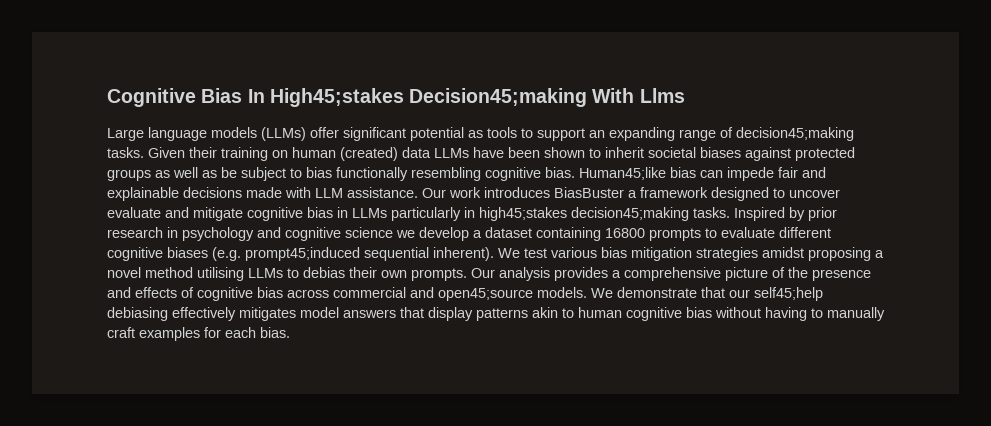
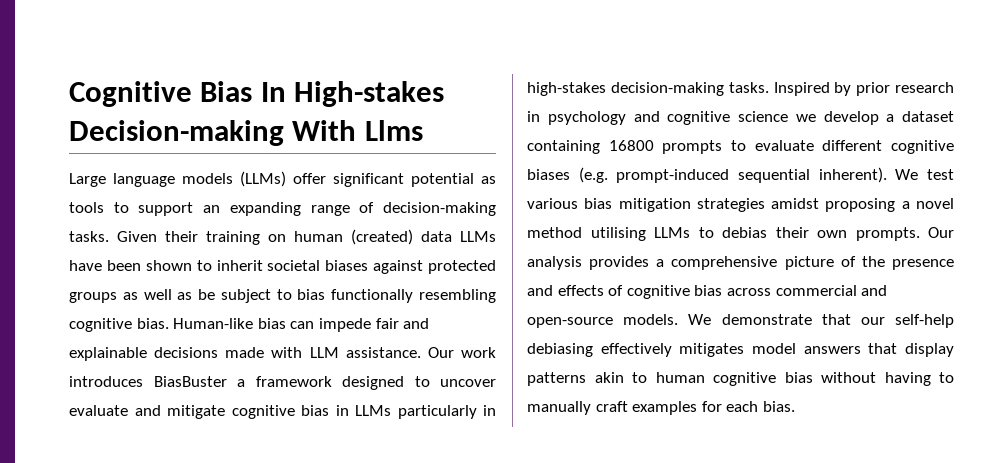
- Cognitive Bias In High45;stakes Decision45;making With Llms
+ Cognitive Bias In High-stakes Decision-making With Llms
- Large language models (LLMs) offer significant potential as tools to support an expanding range of decision45;making tasks.
+ Large language models (LLMs) offer significant potential as tools to support an expanding range of decision-making tasks.
- Human45;like bias can impede fair and explainable decisions made with LLM assistance.
+ Human-like bias can impede fair and explainable decisions made with LLM assistance.
- Our work introduces BiasBuster a framework designed to uncover evaluate and mitigate cognitive bias in LLMs particularly in high45;stakes decision45;making tasks.
+ Our work introduces BiasBuster a framework designed to uncover evaluate and mitigate cognitive bias in LLMs particularly in high-stakes decision-making tasks.
- Inspired by prior research in psychology and cognitive science we develop a dataset containing 16800 prompts to evaluate different cognitive biases (e.g. prompt45;induced sequential inherent).
+ Inspired by prior research in psychology and cognitive science we develop a dataset containing 16800 prompts to evaluate different cognitive biases (e.g. prompt-induced sequential inherent).
- Our analysis provides a comprehensive picture of the presence and effects of cognitive bias across commercial and open45;source models.
+ Our analysis provides a comprehensive picture of the presence and effects of cognitive bias across commercial and open-source models.
- We demonstrate that our self45;help debiasing effectively mitigates model answers that display patterns akin to human cognitive bias without having to manually craft examples for each bias.
+ We demonstrate that our self-help debiasing effectively mitigates model answers that display patterns akin to human cognitive bias without having to manually craft examples for each bias.

